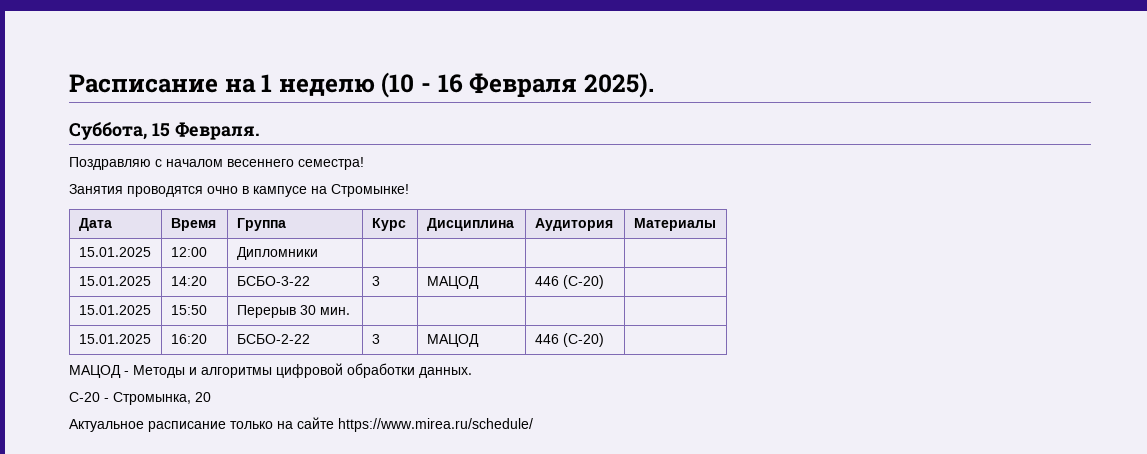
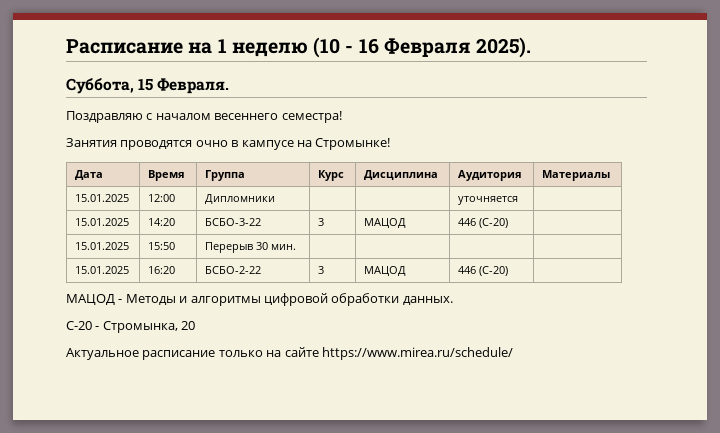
- 15.01.2025 | 12:00 | Дипломники | | | |
+ 15.01.2025 | 12:00 | Дипломники | | | уточняется |

